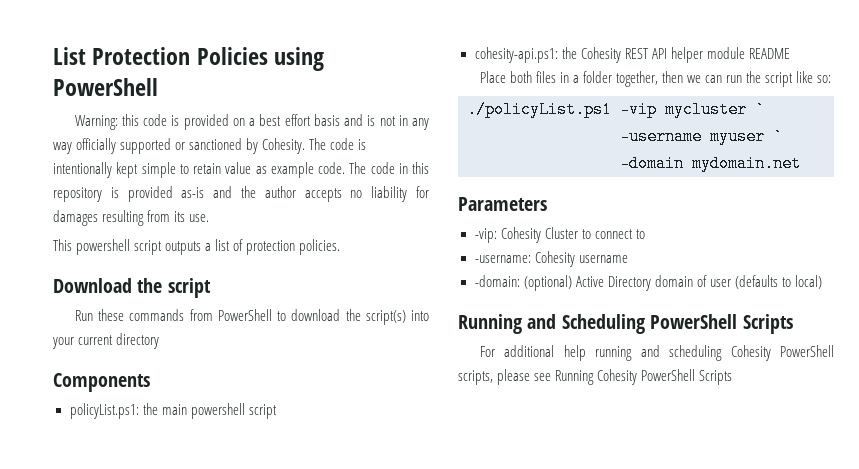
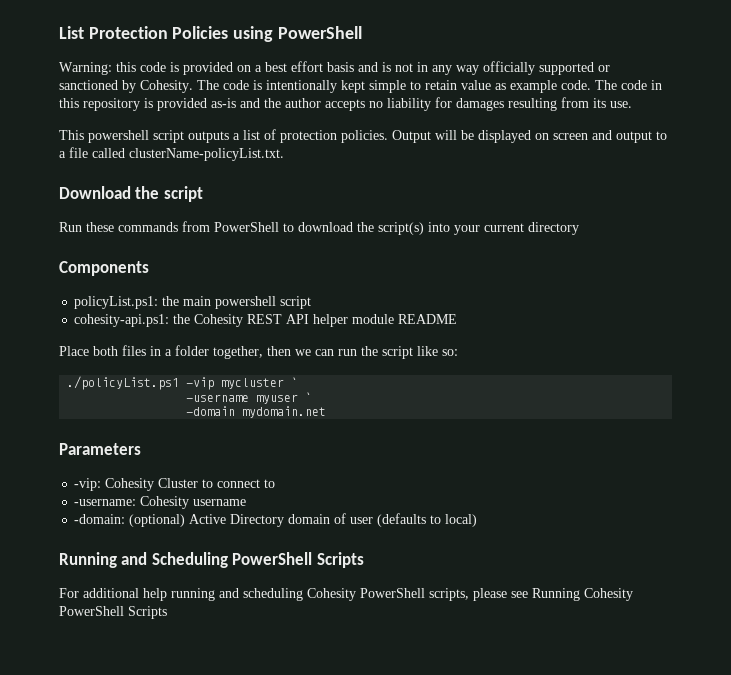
+ Output will be displayed on screen and output to a file called clusterName-policyList.txt.

